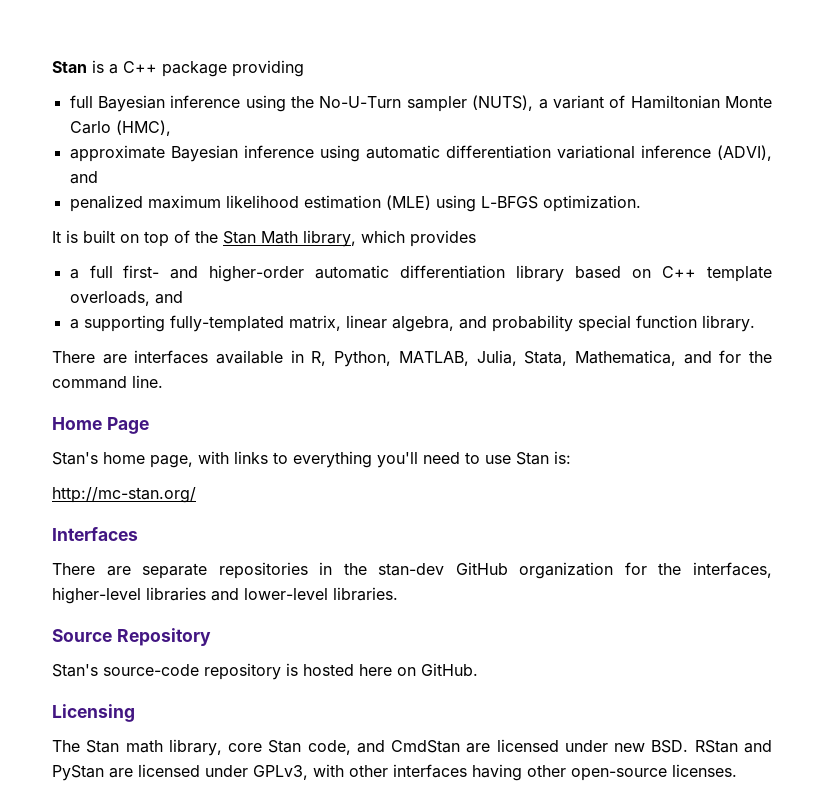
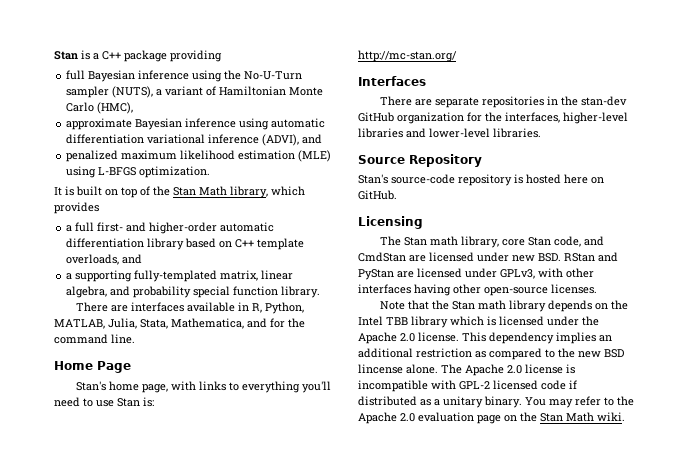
+ Note that the Stan math library depends on the Intel TBB library which is licensed under the Apache 2.0 license. This dependency implies an additional restriction as compared to the new BSD lincense alone. The Apache 2.0 license is incompatible with GPL-2 licensed code if distributed as a unitary binary. You may refer to the Apache 2.0 evaluation page on the Stan Math wiki.

